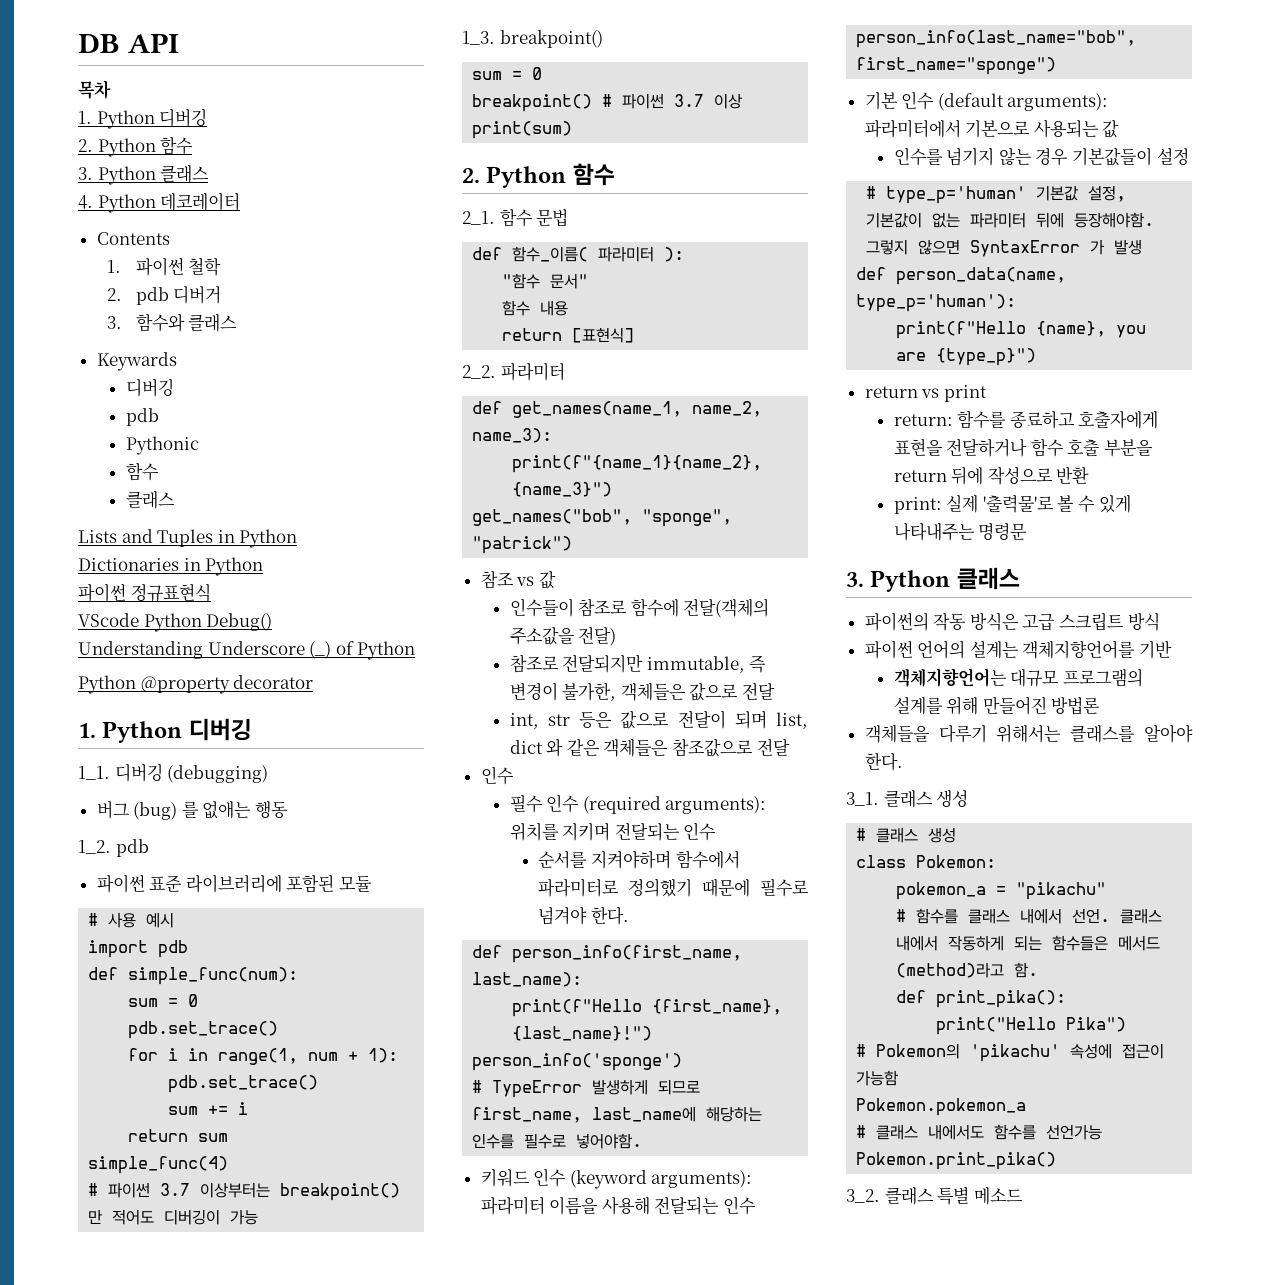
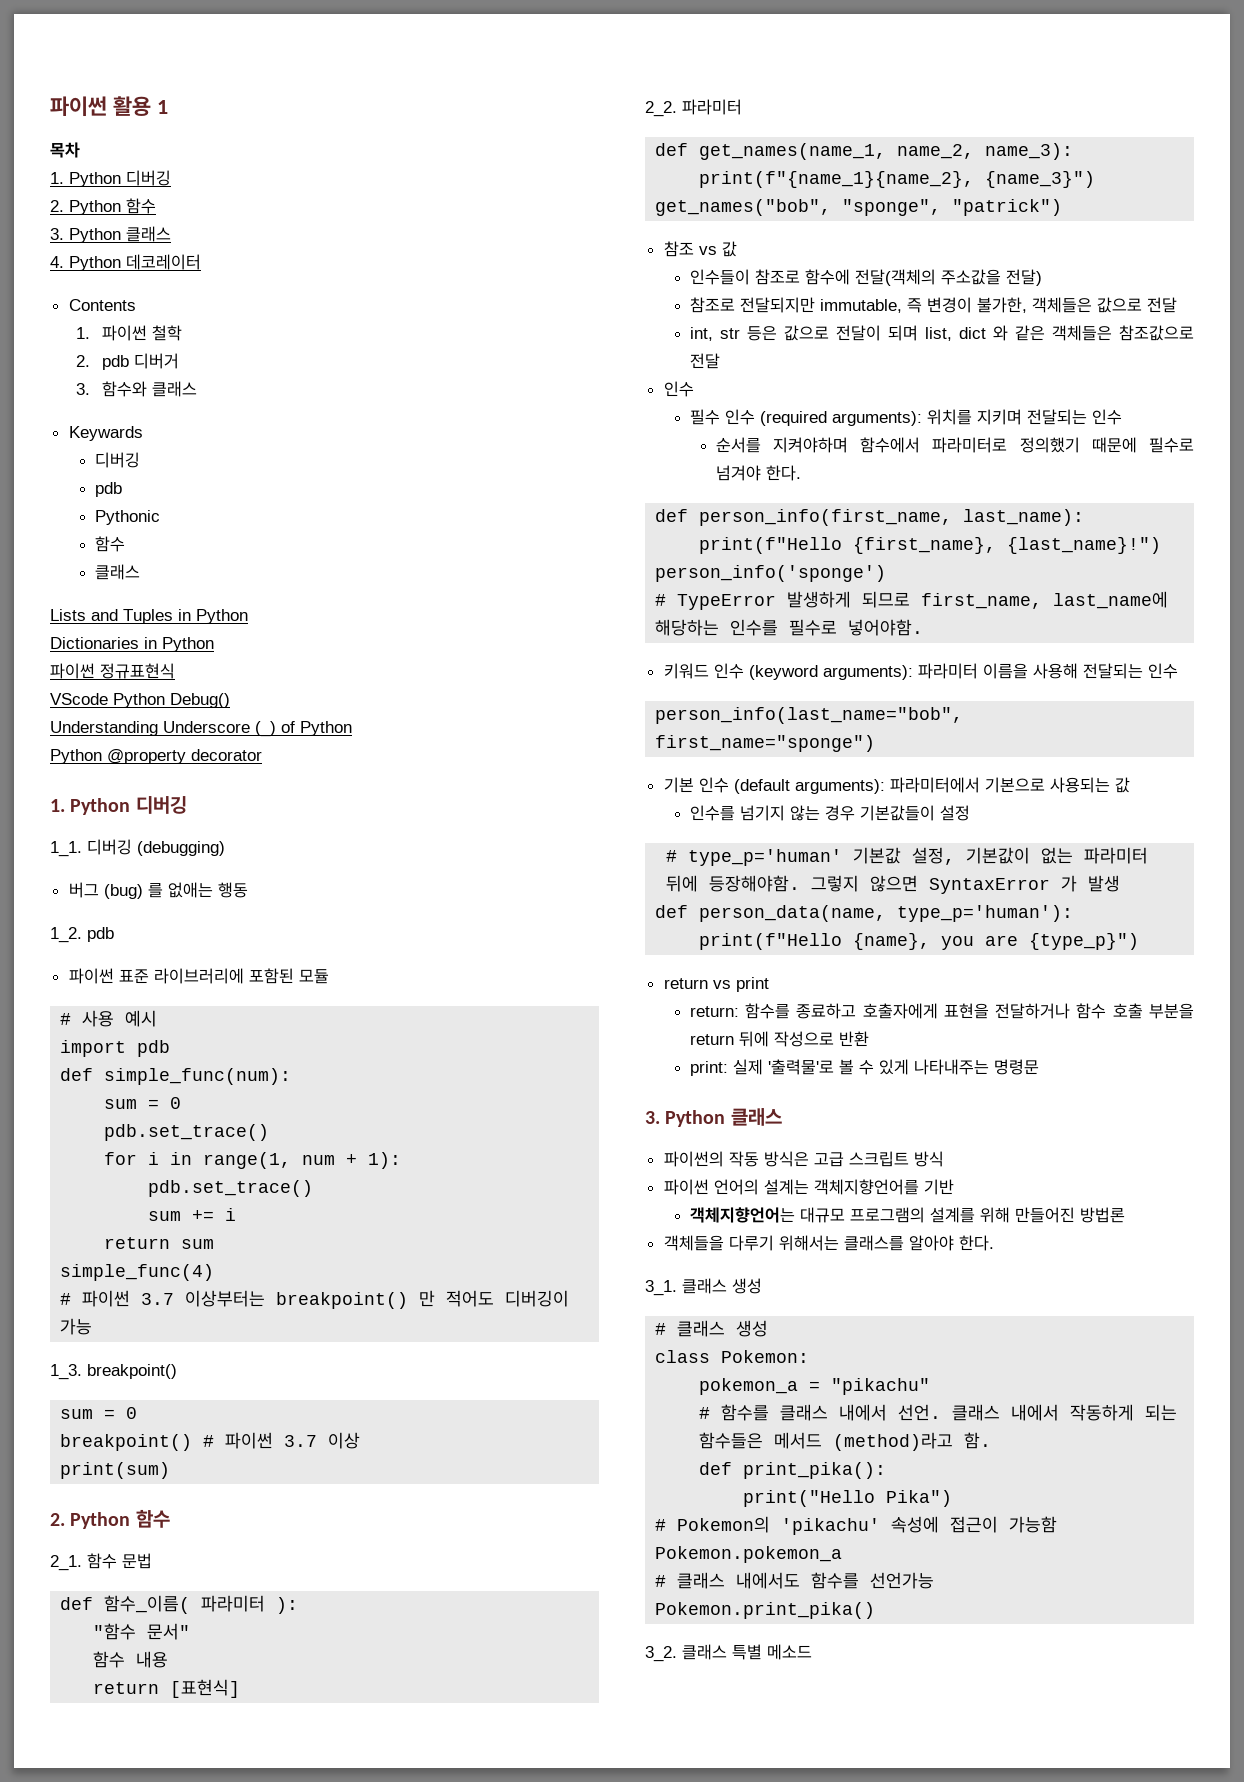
- DB API
+ 파이썬 활용 1

